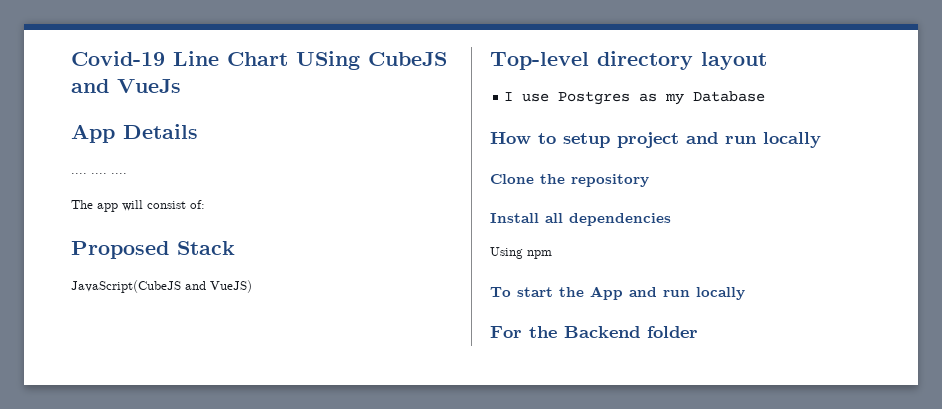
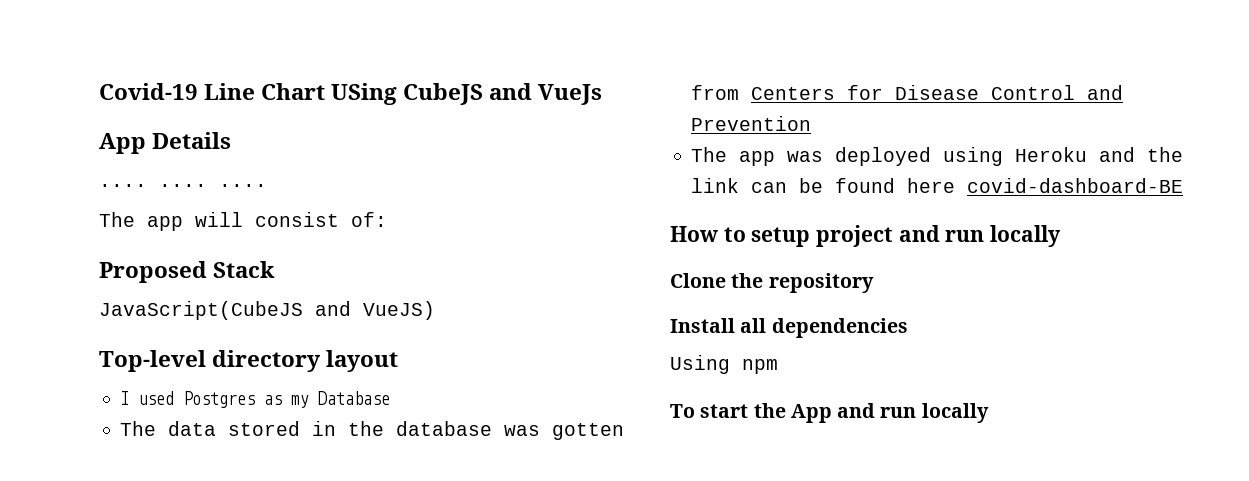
- I use Postgres as my Database
+ I used Postgres as my Database
+ The data stored in the database was gotten from Centers for Disease Control and Prevention
+ The app was deployed using Heroku and the link can be found here covid-dashboard-BE
- For the Backend folder

